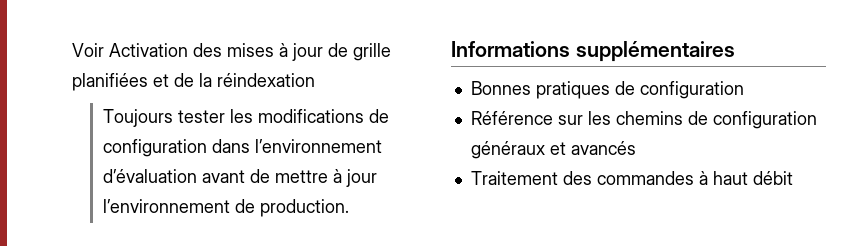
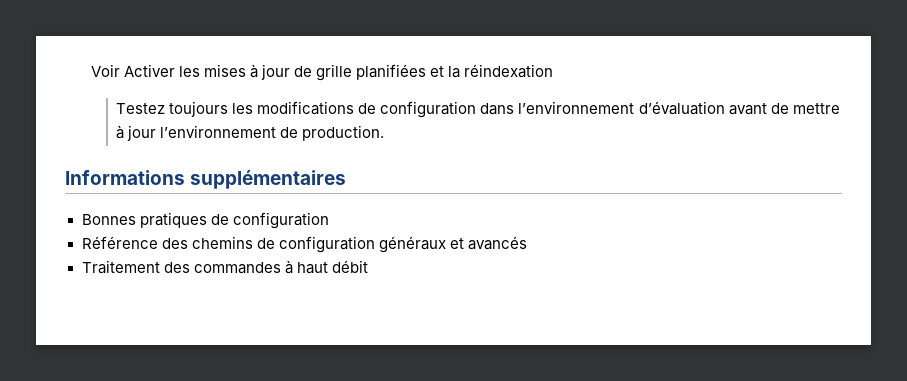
- Voir Activation des mises à jour de grille planifiées et de la réindexation
+ Voir Activer les mises à jour de grille planifiées et la réindexation
- Toujours tester les modifications de configuration dans l’environnement d’évaluation avant de mettre à jour l’environnement de production.
+ Testez toujours les modifications de configuration dans l’environnement d’évaluation avant de mettre à jour l’environnement de production.
- Référence sur les chemins de configuration généraux et avancés
+ Référence des chemins de configuration généraux et avancés

